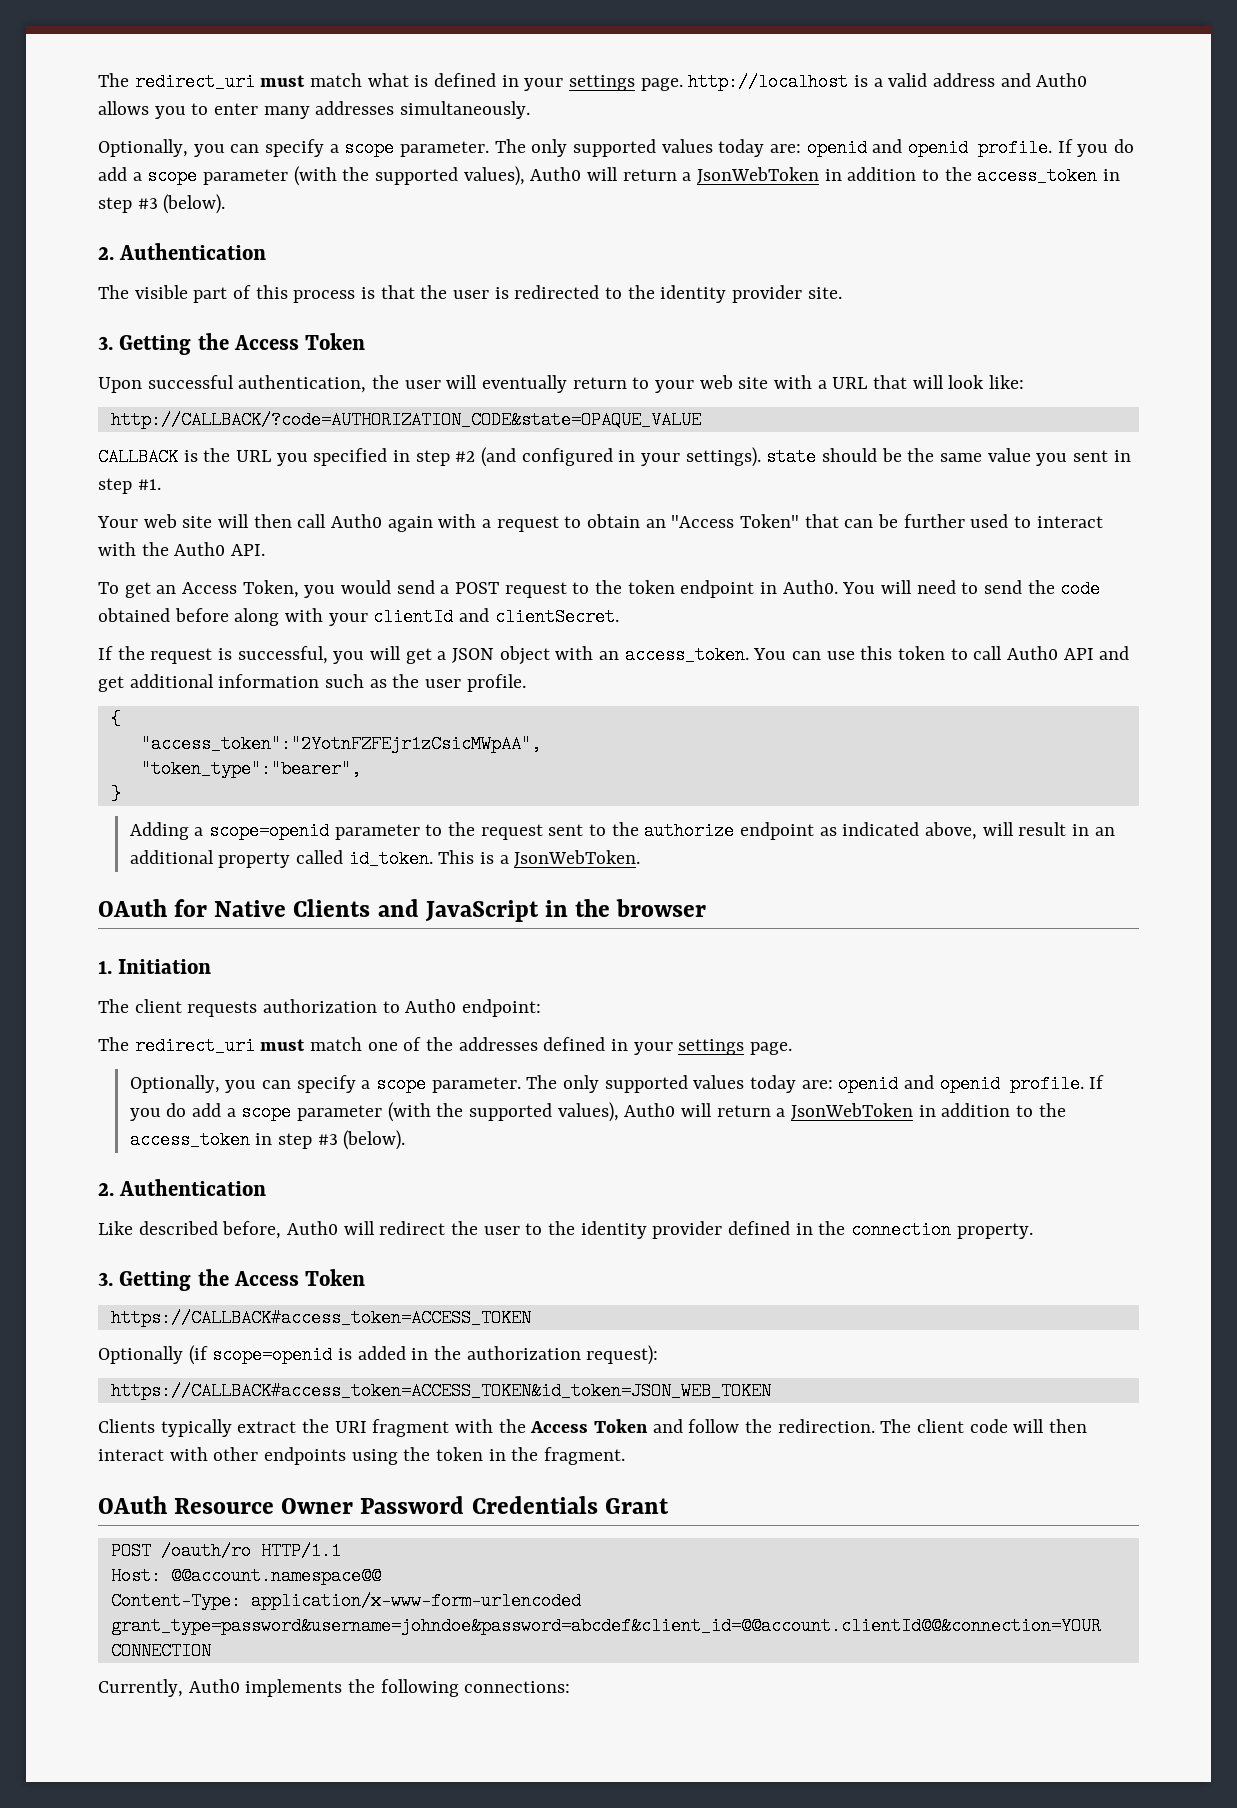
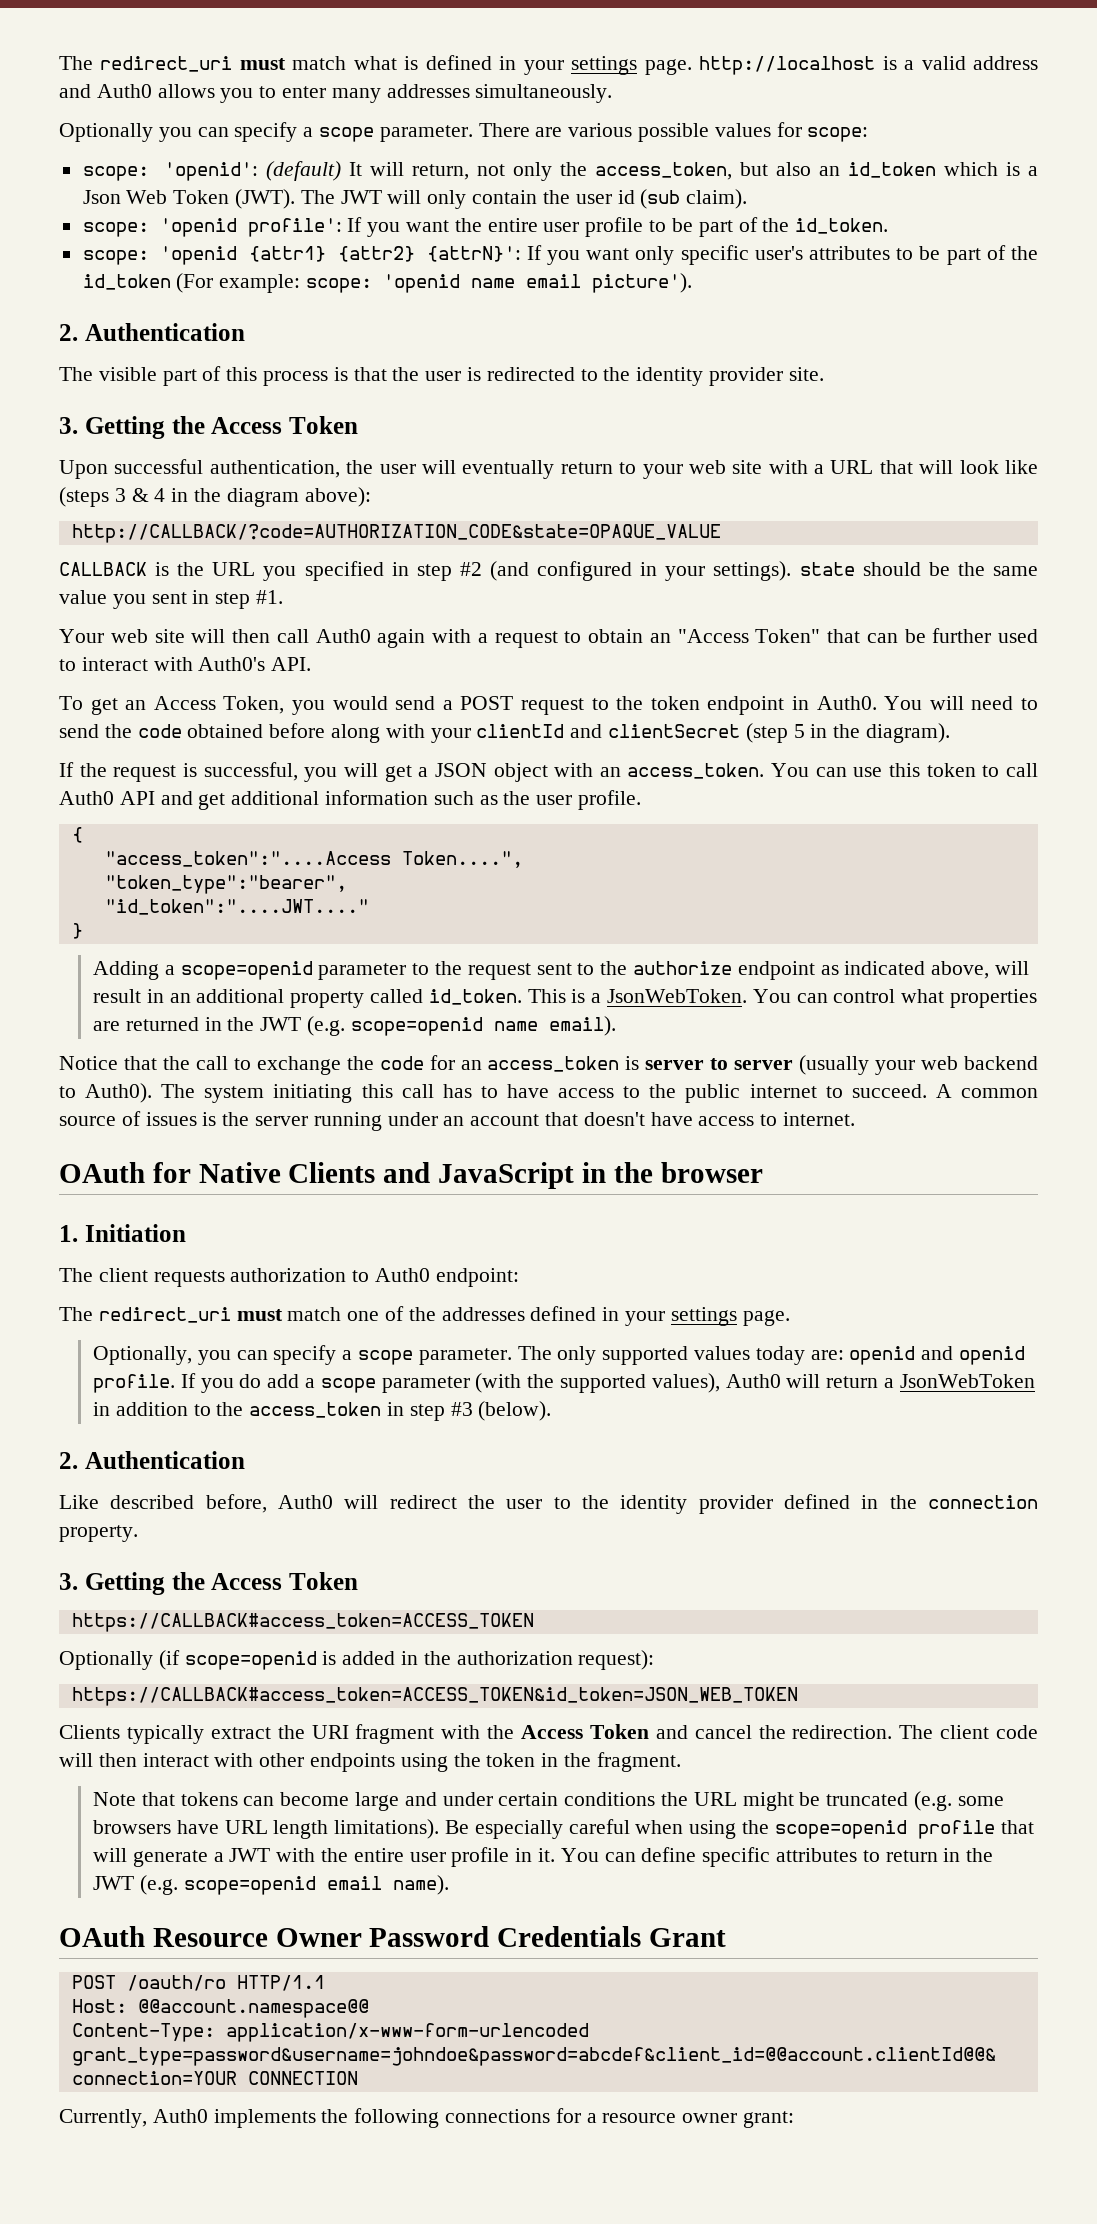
  The redirect_uri must match what is defined in your settings page. http://localhost is a valid address and Auth0 allows you to enter many addresses simultaneously.
- Optionally, you can specify a scope parameter. The only supported values today are: openid and openid profile. If you do add a scope parameter (with the supported values), Auth0 will return a JsonWebToken in addition to the access_token in step #3 (below).
+ Optionally you can specify a scope parameter. There are various possible values for scope:
+ scope: 'openid': (default) It will return, not only the access_token, but also an id_token which is a Json Web Token (JWT). The JWT will only contain the user id (sub claim).
+ scope: 'openid profile': If you want the entire user profile to be part of the id_token.
+ scope: 'openid {attr1} {attr2} {attrN}': If you want only specific user's attributes to be part of the id_token (For example: scope: 'openid name email picture').
- Upon successful authentication, the user will eventually return to your web site with a URL that will look like:
+ Upon successful authentication, the user will eventually return to your web site with a URL that will look like (steps 3 & 4 in the diagram above):
- Your web site will then call Auth0 again with a request to obtain an "Access Token" that can be further used to interact with the Auth0 API.
+ Your web site will then call Auth0 again with a request to obtain an "Access Token" that can be further used to interact with Auth0's API.
- You will need to send the code obtained before along with your clientId and clientSecret.
+ You will need to send the code obtained before along with your clientId and clientSecret (step 5 in the diagram).
- "access_token":"2YotnFZFEjr1zCsicMWpAA",
+ "access_token":"....Access Token....",
+ "id_token":"....JWT...."
+ You can control what properties are returned in the JWT (e.g. scope=openid name email).
+ Notice that the call to exchange the code for an access_token is server to server (usually your web backend to Auth0). The system initiating this call has to have access to the public internet to succeed. A common source of issues is the server running under an account that doesn't have access to internet.
- Clients typically extract the URI fragment with the Access Token and follow the redirection.
+ Clients typically extract the URI fragment with the Access Token and cancel the redirection.
+ Note that tokens can become large and under certain conditions the URL might be truncated (e.g. some browsers have URL length limitations). Be especially careful when using the scope=openid profile that will generate a JWT with the entire user profile in it. You can define specific attributes to return in the JWT (e.g. scope=openid email name).
- Currently, Auth0 implements the following connections:
+ Currently, Auth0 implements the following connections for a resource owner grant:

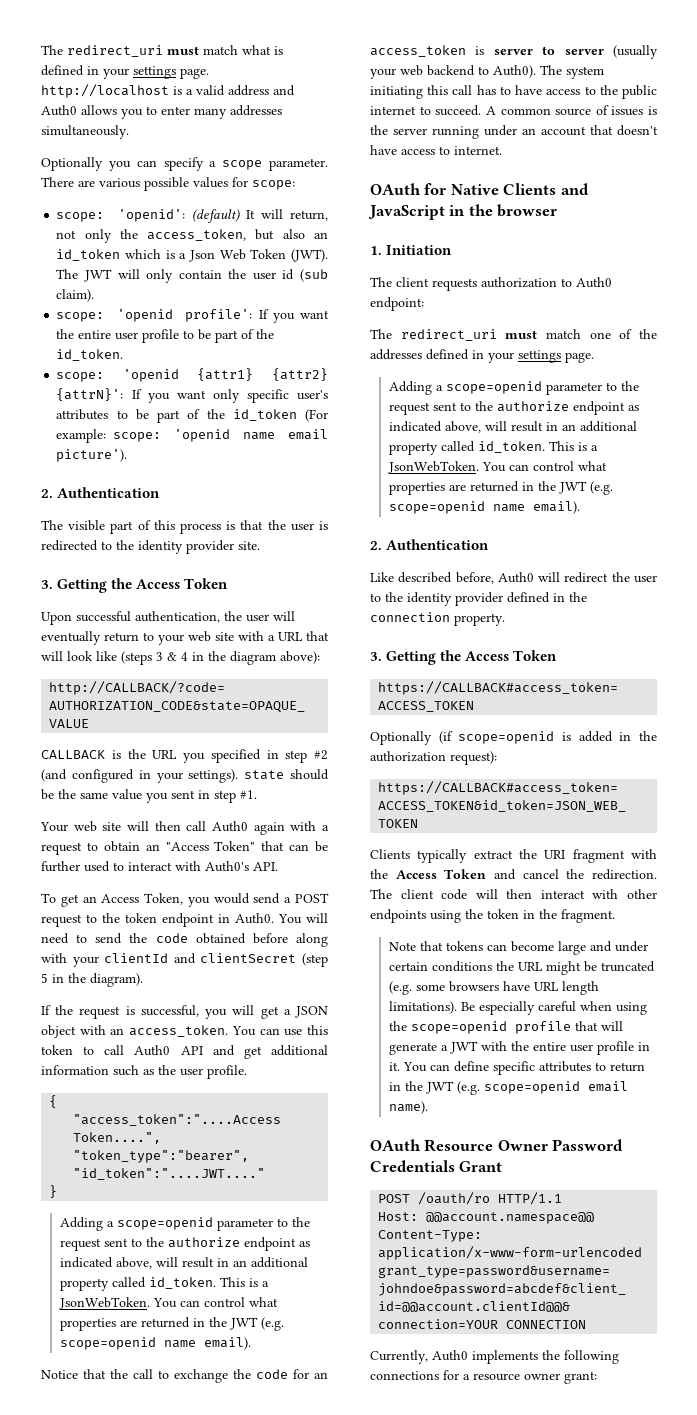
  The redirect_uri must match one of the addresses defined in your settings page.
- Optionally, you can specify a scope parameter. The only supported values today are: openid and openid profile. If you do add a scope parameter (with the supported values), Auth0 will return a JsonWebToken in addition to the access_token in step #3 (below).
+ Adding a scope=openid parameter to the request sent to the authorize endpoint as indicated above, will result in an additional property called id_token. This is a JsonWebToken. You can control what properties are returned in the JWT (e.g. scope=openid name email).

